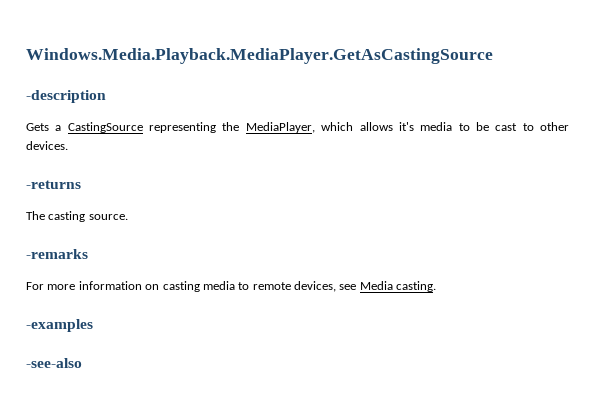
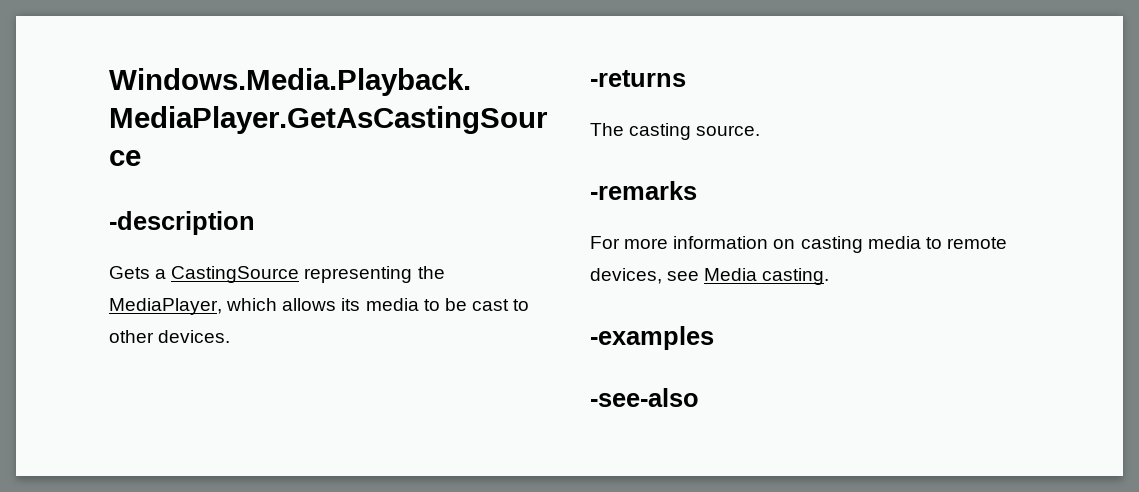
- Gets a CastingSource representing the MediaPlayer, which allows it's media to be cast to other devices.
+ Gets a CastingSource representing the MediaPlayer, which allows its media to be cast to other devices.

